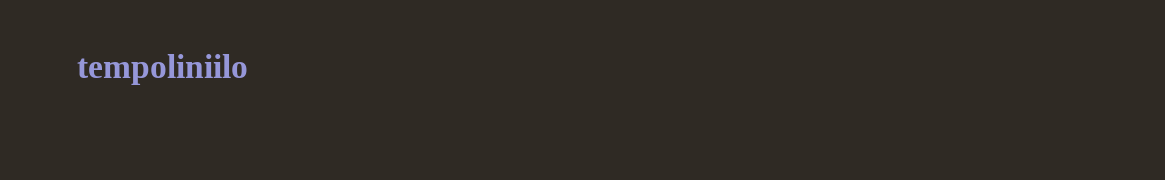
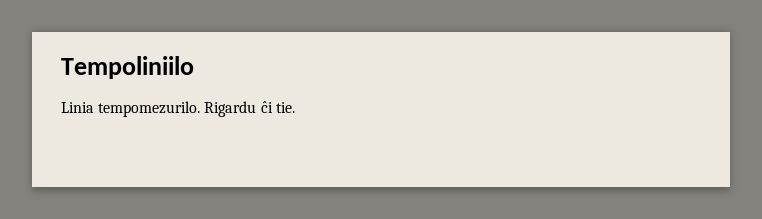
- tempoliniilo
+ Tempoliniilo
+ Linia tempomezurilo. Rigardu ĉi tie.

